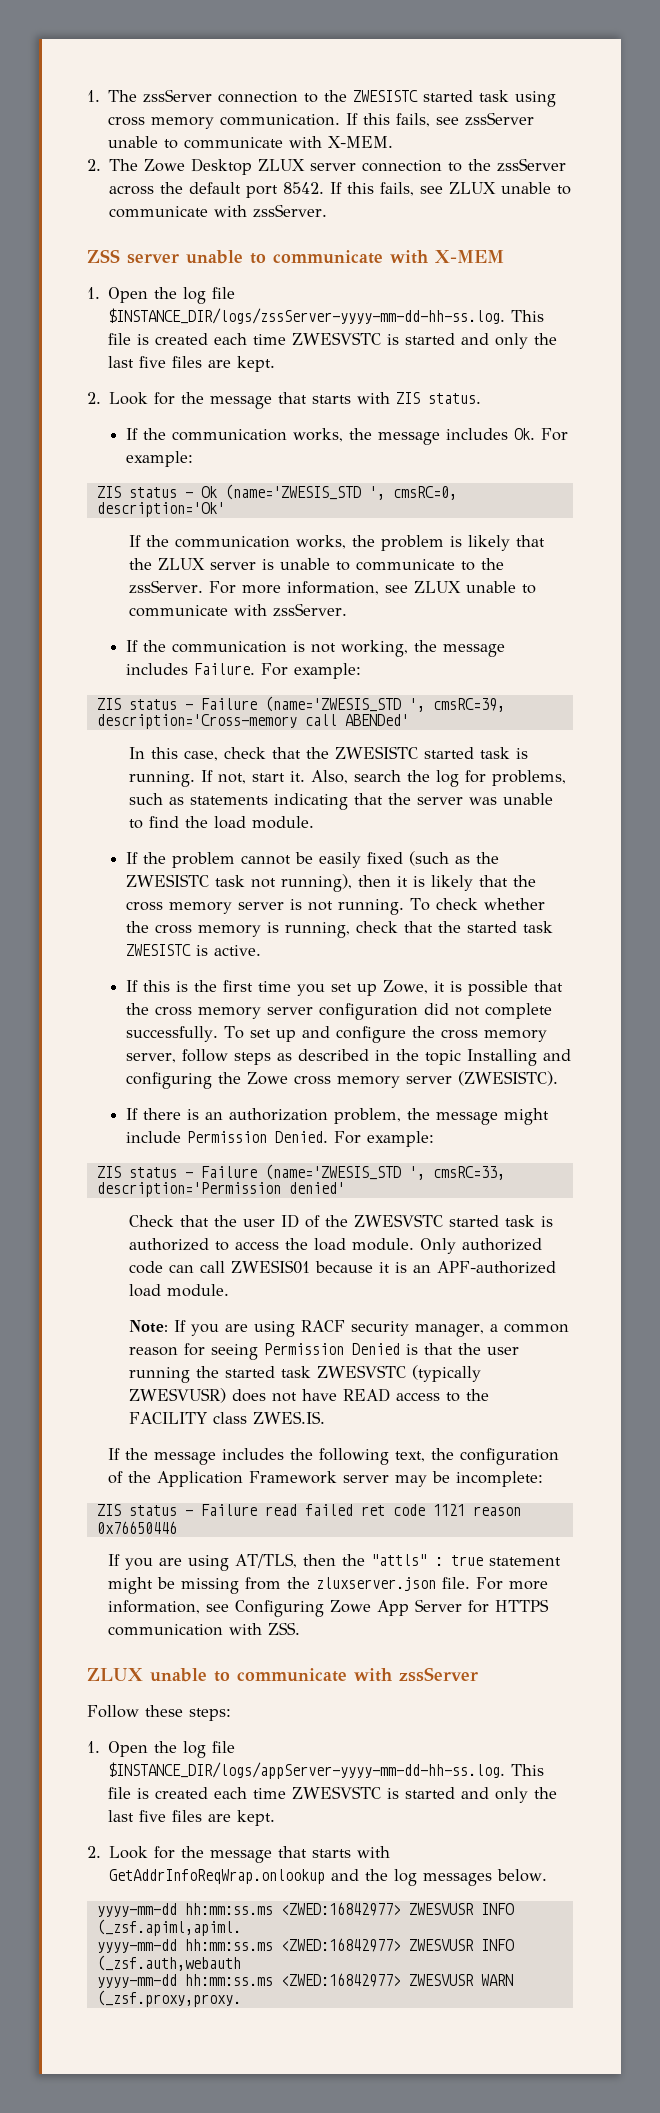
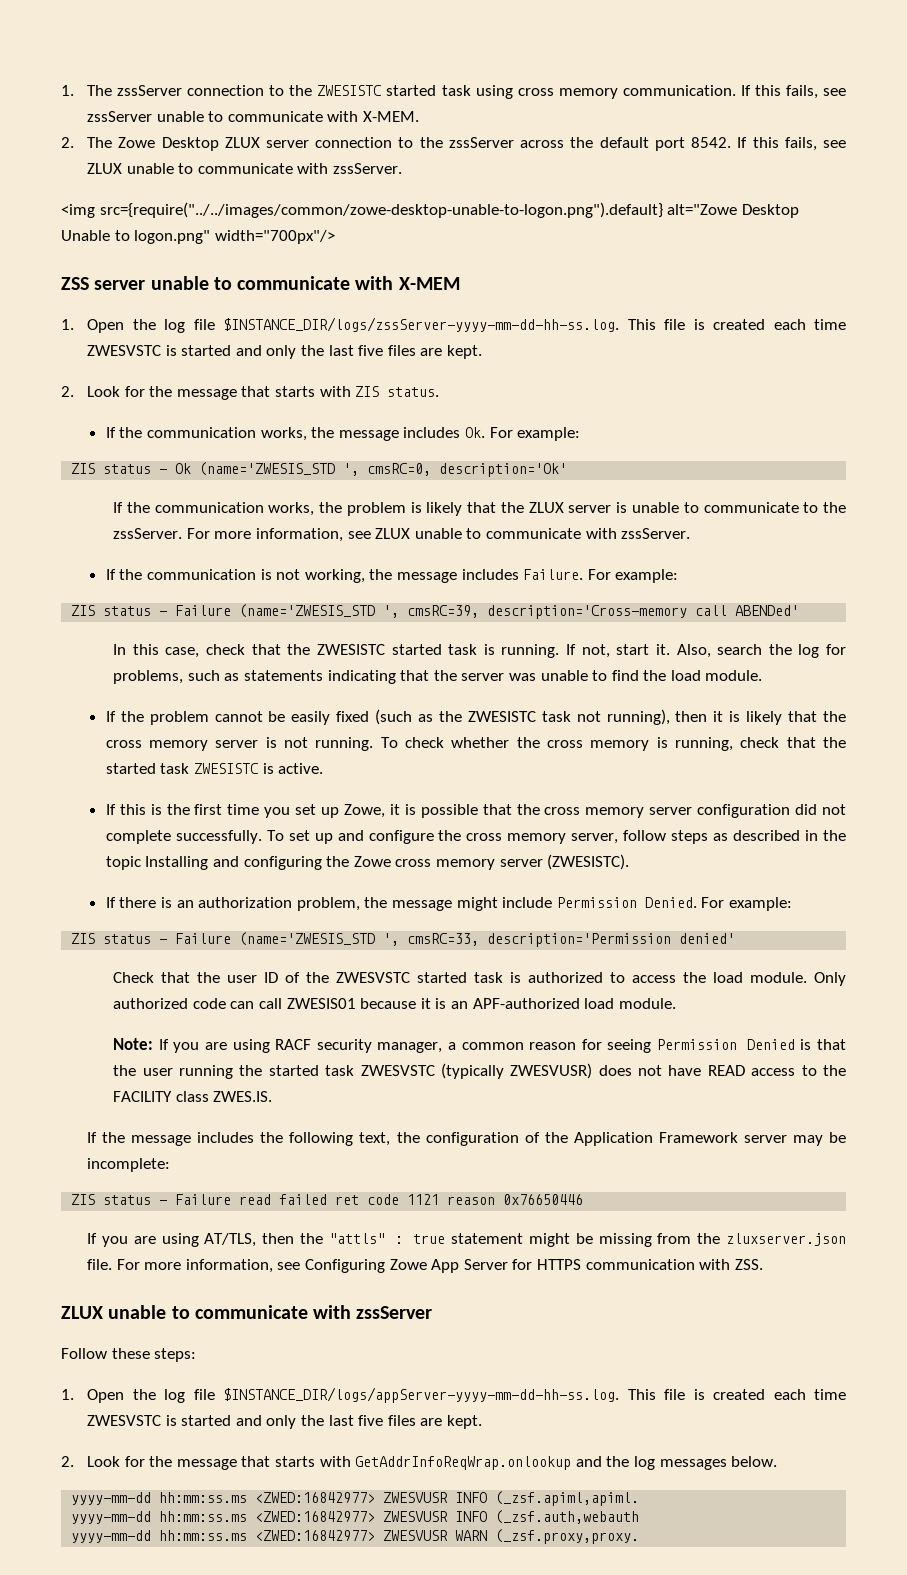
+ <img src={require("../../images/common/zowe-desktop-unable-to-logon.png").default} alt="Zowe Desktop Unable to logon.png" width="700px"/>

